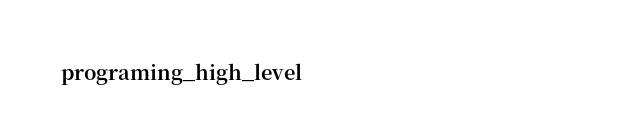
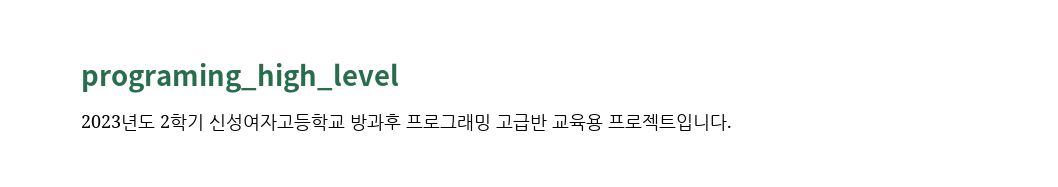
+ 2023년도 2학기 신성여자고등학교 방과후 프로그래밍 고급반 교육용 프로젝트입니다.

